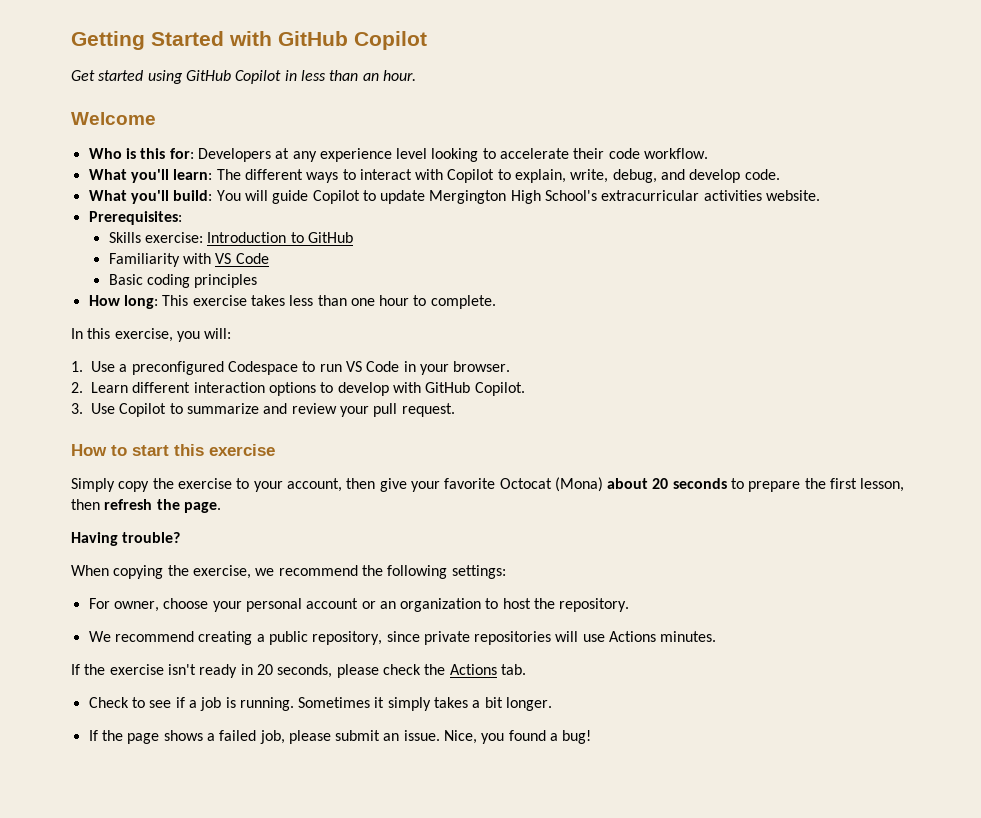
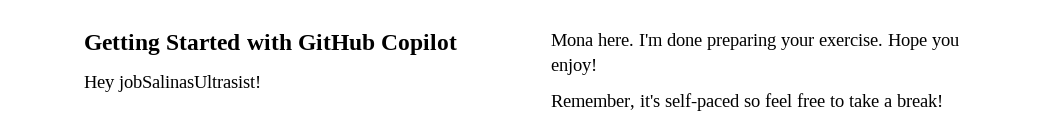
- Get started using GitHub Copilot in less than an hour.
- Welcome
- Who is this for: Developers at any experience level looking to accelerate their code workflow.
- What you'll learn: The different ways to interact with Copilot to explain, write, debug, and develop code.
- What you'll build: You will guide Copilot to update Mergington High School's extracurricular activities website.
- Prerequisites:
- Skills exercise: Introduction to GitHub
- Familiarity with VS Code
- Basic coding principles
- How long: This exercise takes less than one hour to complete.
- In this exercise, you will:
- 1. Use a preconfigured Codespace to run VS Code in your browser.
- 2. Learn different interaction options to develop with GitHub Copilot.
- 3. Use Copilot to summarize and review your pull request.
- How to start this exercise
- Simply copy the exercise to your account, then give your favorite Octocat (Mona) about 20 seconds to prepare the first lesson, then refresh the page.
- Having trouble?
- When copying the exercise, we recommend the following settings:
- For owner, choose your personal account or an organization to host the repository.
- We recommend creating a public repository, since private repositories will use Actions minutes.
- If the exercise isn't ready in 20 seconds, please check the Actions tab.
- Check to see if a job is running. Sometimes it simply takes a bit longer.
- If the page shows a failed job, please submit an issue. Nice, you found a bug!
+ Hey jobSalinasUltrasist!
+ Mona here. I'm done preparing your exercise. Hope you enjoy!
+ Remember, it's self-paced so feel free to take a break!

